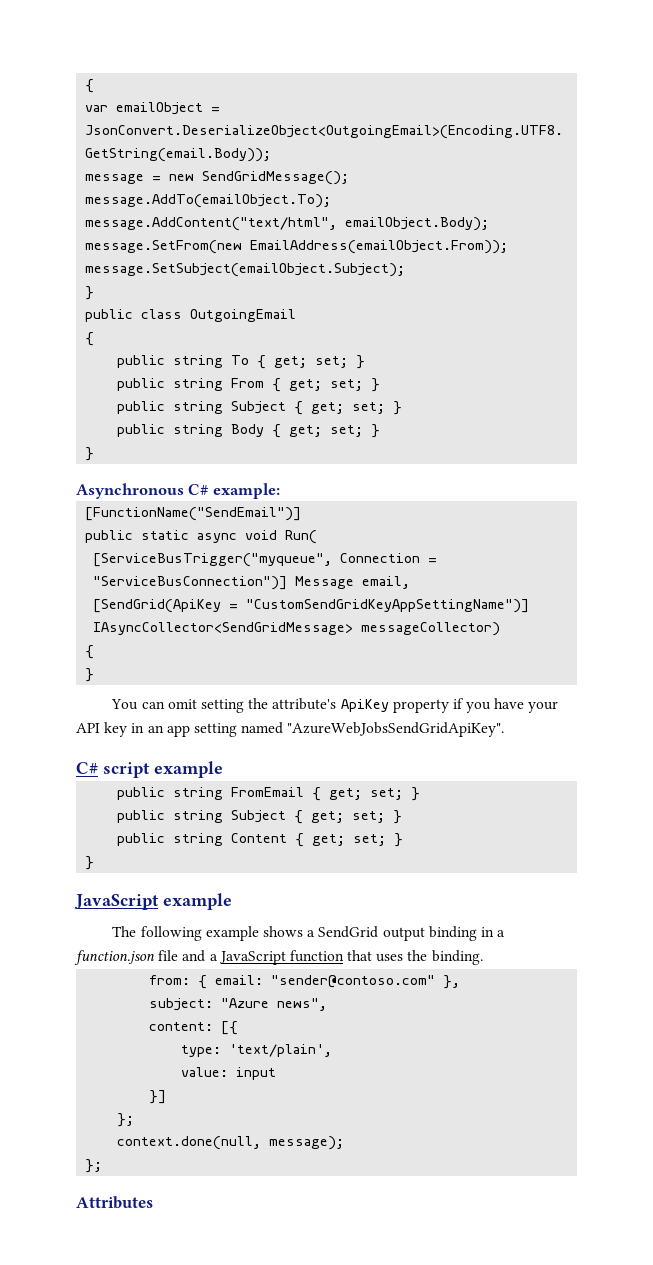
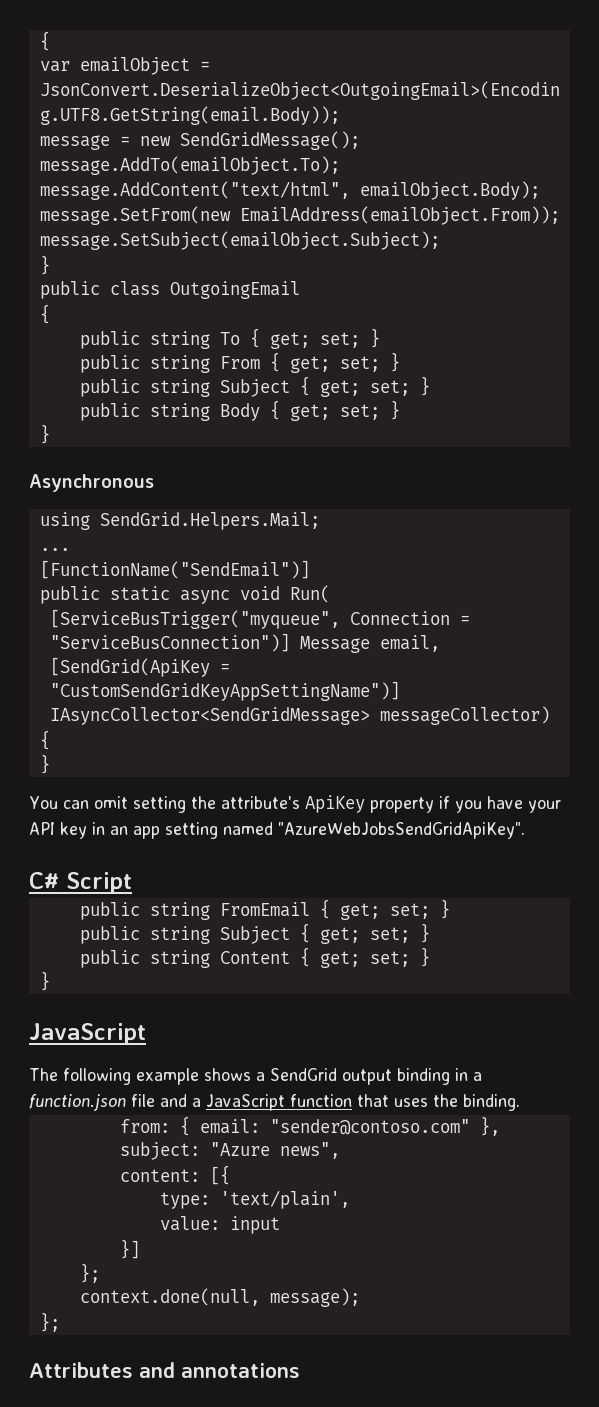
- Asynchronous C# example:
+ Asynchronous
+ using SendGrid.Helpers.Mail;
+ ...
- C# script example
+ C# Script
  public string Content { get; set; }
  }
- JavaScript example
+ JavaScript
- Attributes
+ Attributes and annotations

